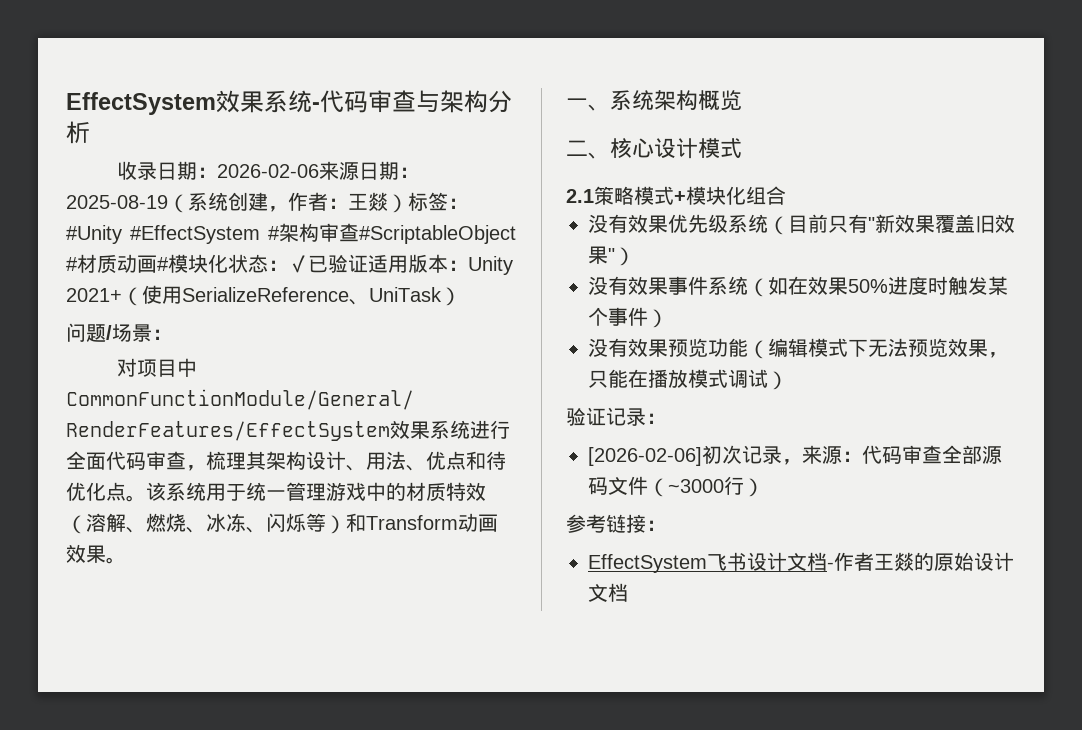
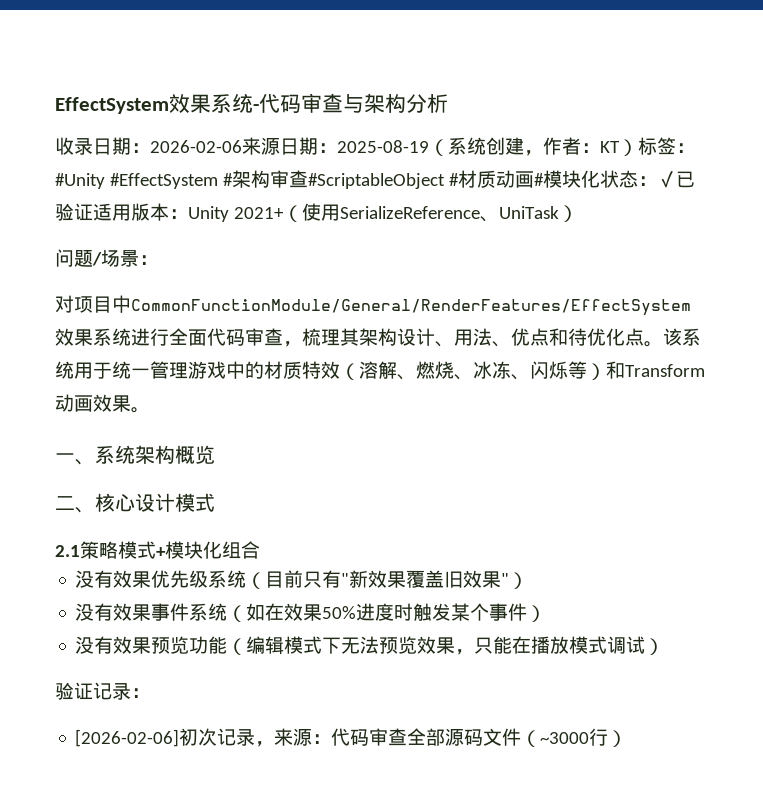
- 收录日期：2026-02-06来源日期：2025-08-19（系统创建，作者：王燚）标签：#Unity #EffectSystem #架构审查#ScriptableObject #材质动画#模块化状态：✓已验证适用版本：Unity 2021+（使用SerializeReference、UniTask）
+ 收录日期：2026-02-06来源日期：2025-08-19（系统创建，作者：KT）标签：#Unity #EffectSystem #架构审查#ScriptableObject #材质动画#模块化状态：✓已验证适用版本：Unity 2021+（使用SerializeReference、UniTask）
- 参考链接：
- EffectSystem飞书设计文档-作者王燚的原始设计文档

